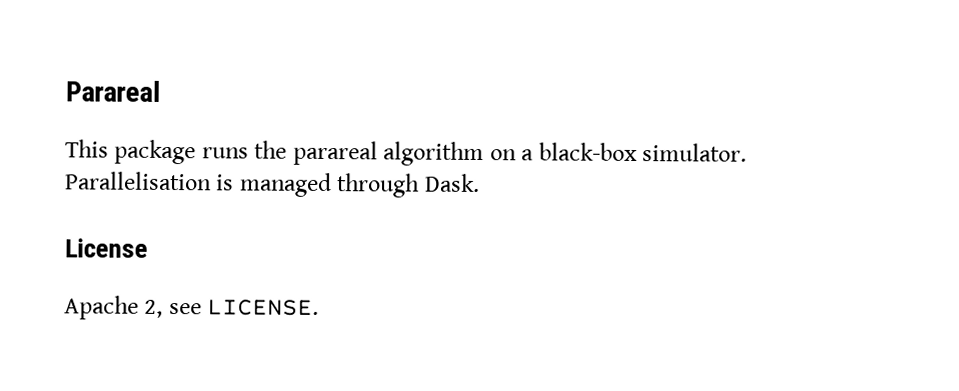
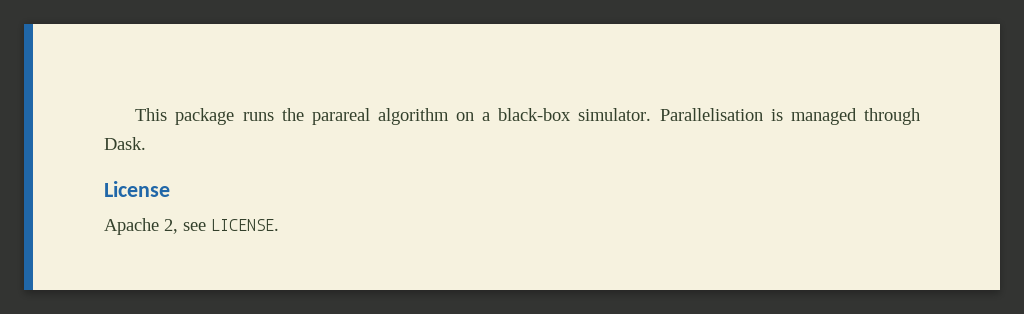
- Parareal

